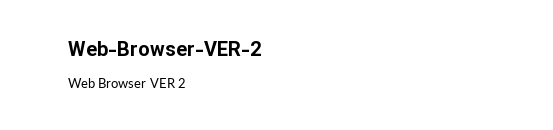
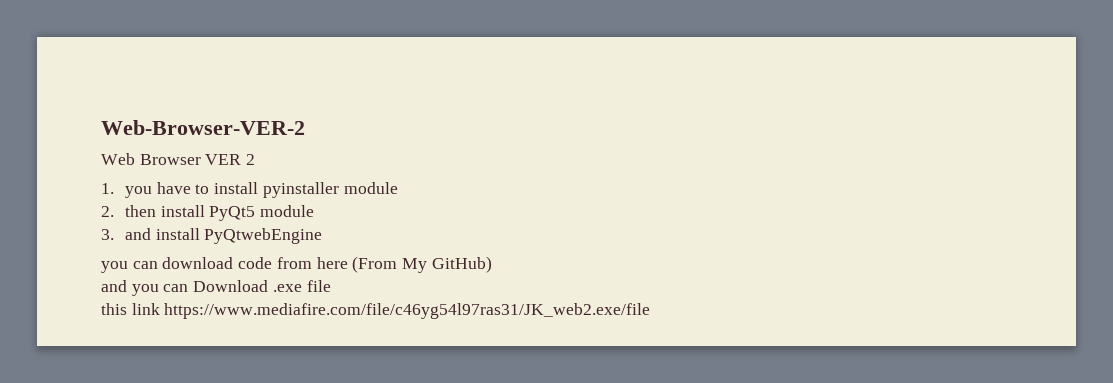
+ 1. you have to install pyinstaller module
+ 2. then install PyQt5 module
+ 3. and install PyQtwebEngine
+ you can download code from here (From My GitHub)
+ and you can Download .exe file
+ this link https://www.mediafire.com/file/c46yg54l97ras31/JK_web2.exe/file

